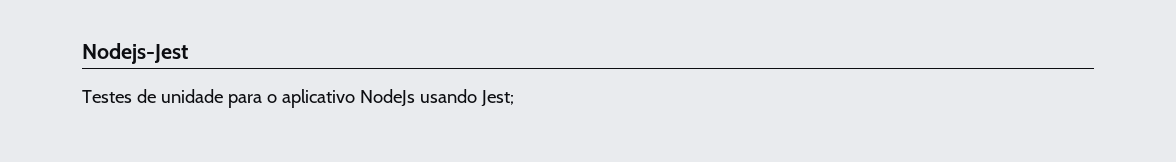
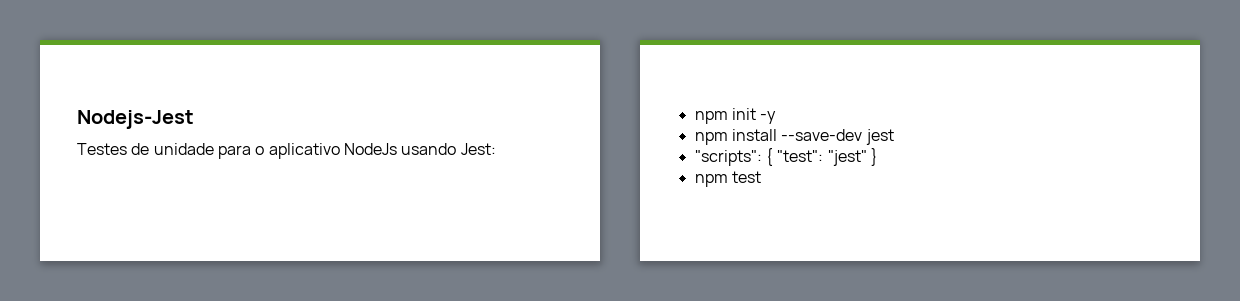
- Testes de unidade para o aplicativo NodeJs usando Jest;
+ Testes de unidade para o aplicativo NodeJs usando Jest:
+ npm init -y
+ npm install --save-dev jest
+ "scripts": { "test": "jest" }
+ npm test

